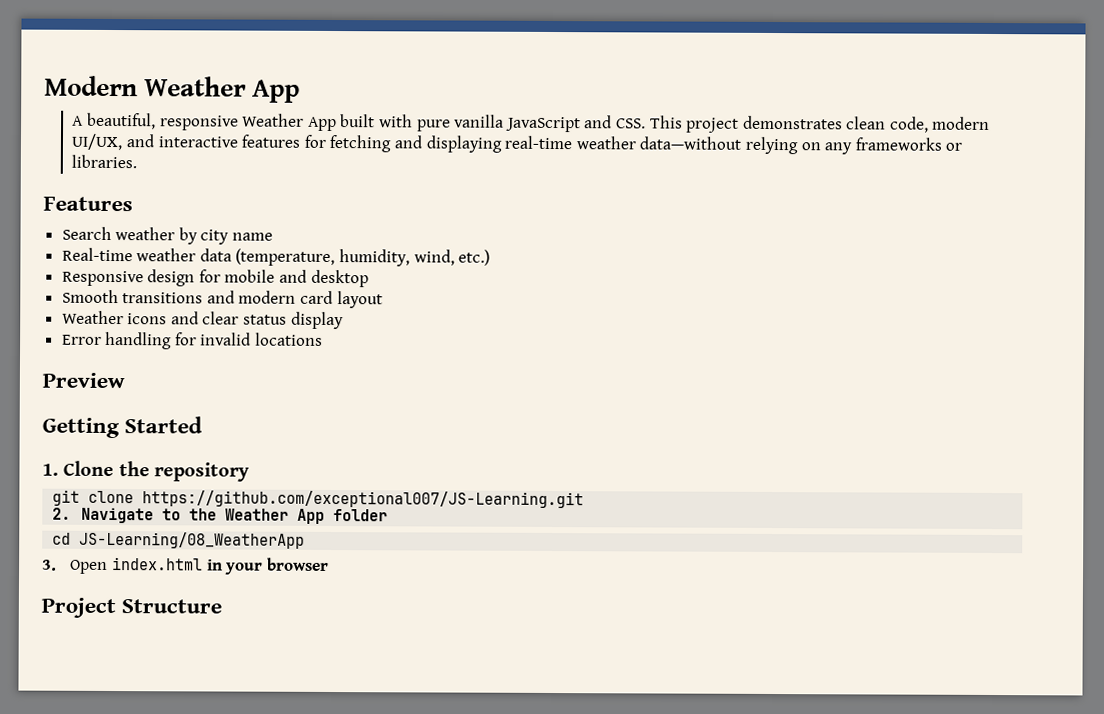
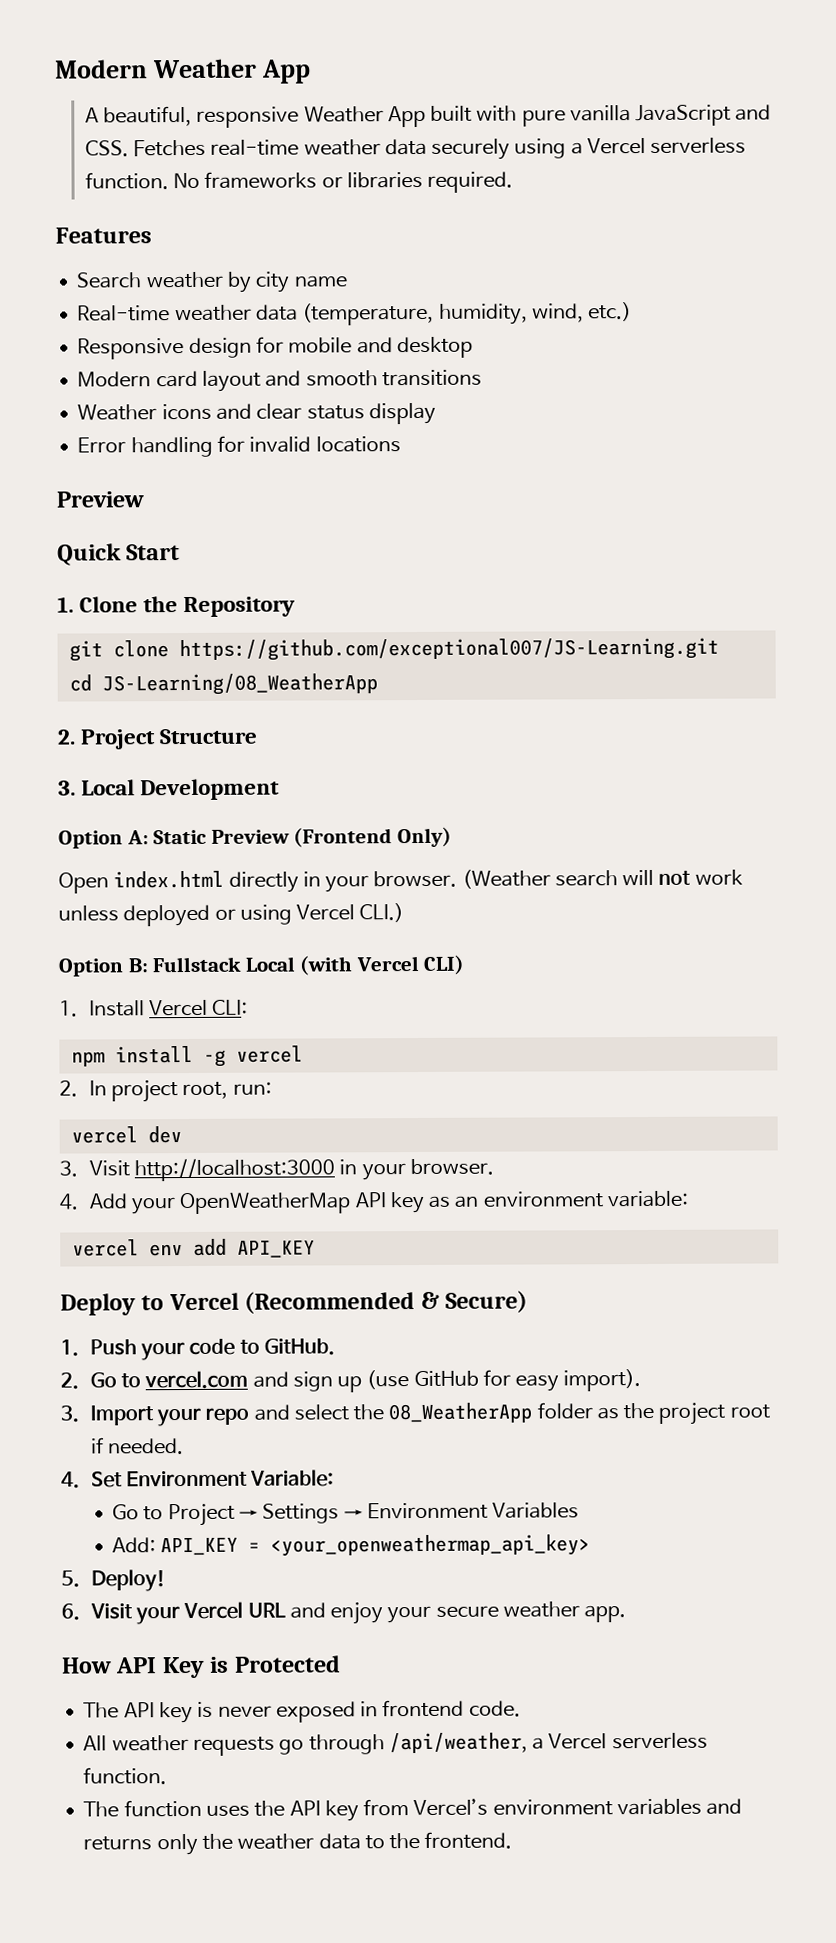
- A beautiful, responsive Weather App built with pure vanilla JavaScript and CSS. This project demonstrates clean code, modern UI/UX, and interactive features for fetching and displaying real-time weather data—without relying on any frameworks or libraries.
+ A beautiful, responsive Weather App built with pure vanilla JavaScript and CSS. Fetches real-time weather data securely using a Vercel serverless function. No frameworks or libraries required.
- Smooth transitions and modern card layout
+ Modern card layout and smooth transitions
- Getting Started
+ Quick Start
- 1. Clone the repository
+ 1. Clone the Repository
- 2. Navigate to the Weather App folder
  cd JS-Learning/08_WeatherApp
- 3. Open index.html in your browser
- Project Structure
+ 2. Project Structure
+ 3. Local Development
+ Option A: Static Preview (Frontend Only)
+ Open index.html directly in your browser. (Weather search will not work unless deployed or using Vercel CLI.)
+ Option B: Fullstack Local (with Vercel CLI)
+ 1. Install Vercel CLI:
+ npm install -g vercel
+ 2. In project root, run:
+ vercel dev
+ 3. Visit http://localhost:3000 in your browser.
+ 4. Add your OpenWeatherMap API key as an environment variable:
+ vercel env add API_KEY
+ Deploy to Vercel (Recommended & Secure)
+ 1. Push your code to GitHub.
+ 2. Go to vercel.com and sign up (use GitHub for easy import).
+ 3. Import your repo and select the 08_WeatherApp folder as the project root if needed.
+ 4. Set Environment Variable:
+ Go to Project → Settings → Environment Variables
+ Add: API_KEY = <your_openweathermap_api_key>
+ 5. Deploy!
+ 6. Visit your Vercel URL and enjoy your secure weather app.
+ How API Key is Protected
+ The API key is never exposed in frontend code.
+ All weather requests go through /api/weather, a Vercel serverless function.
+ The function uses the API key from Vercel’s environment variables and returns only the weather data to the frontend.

